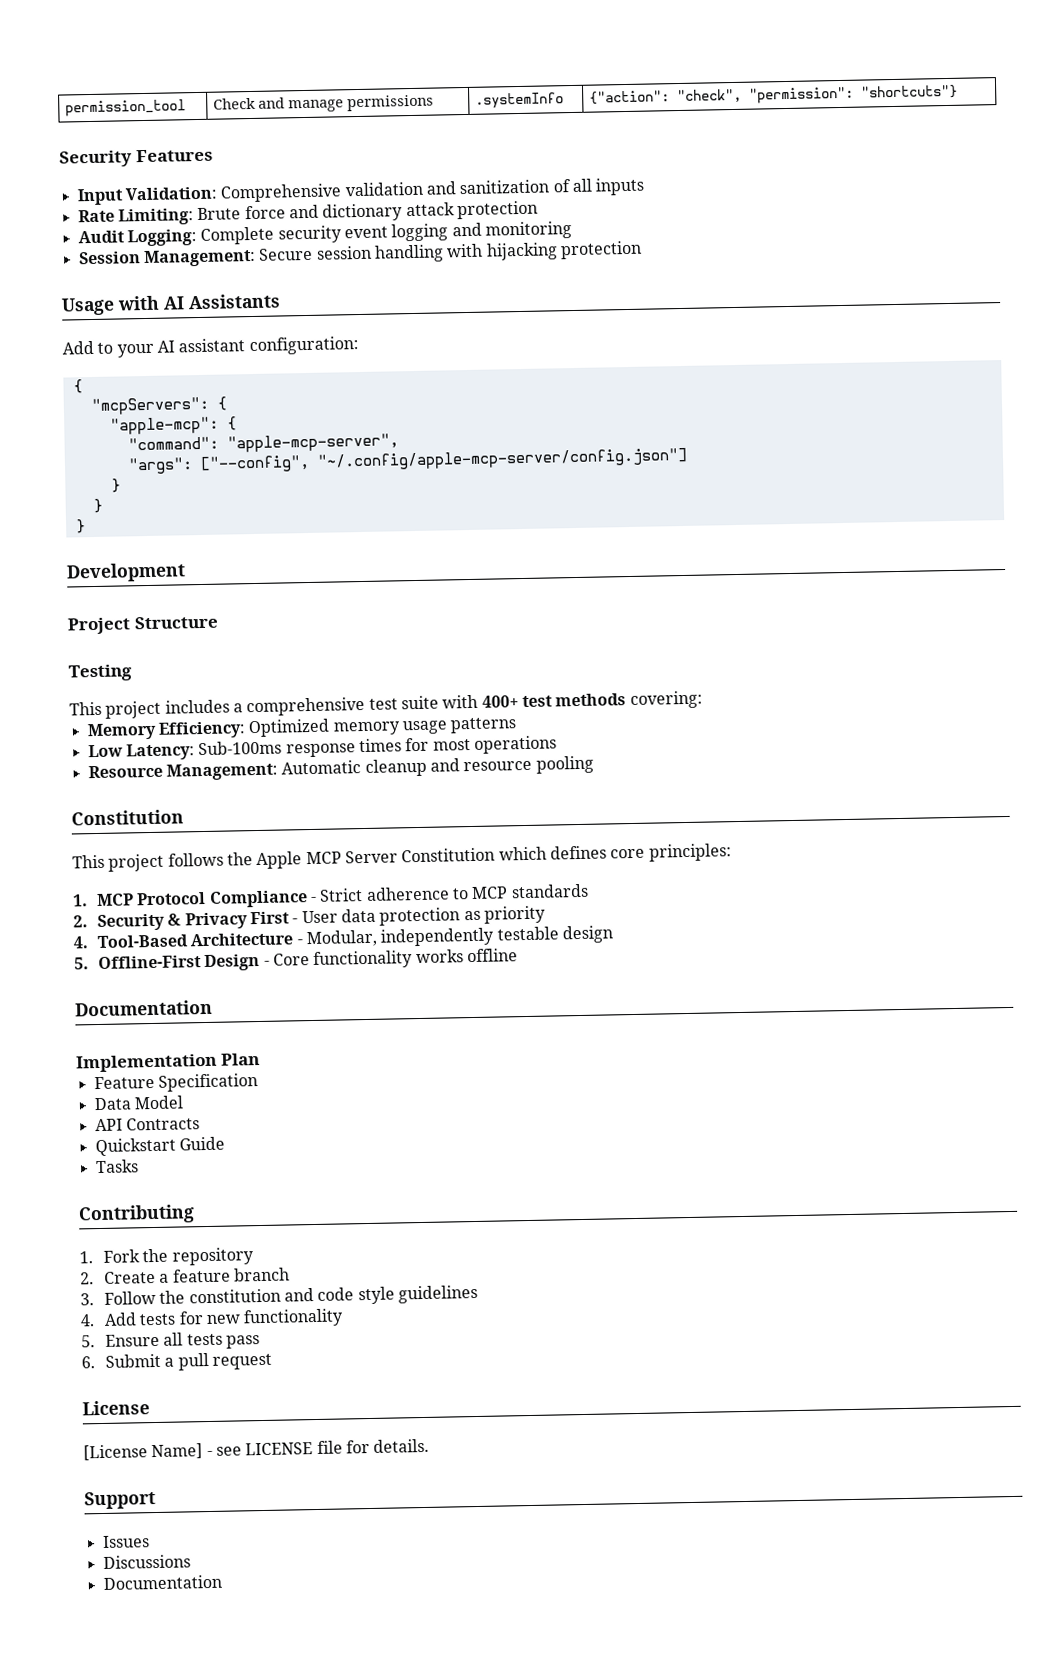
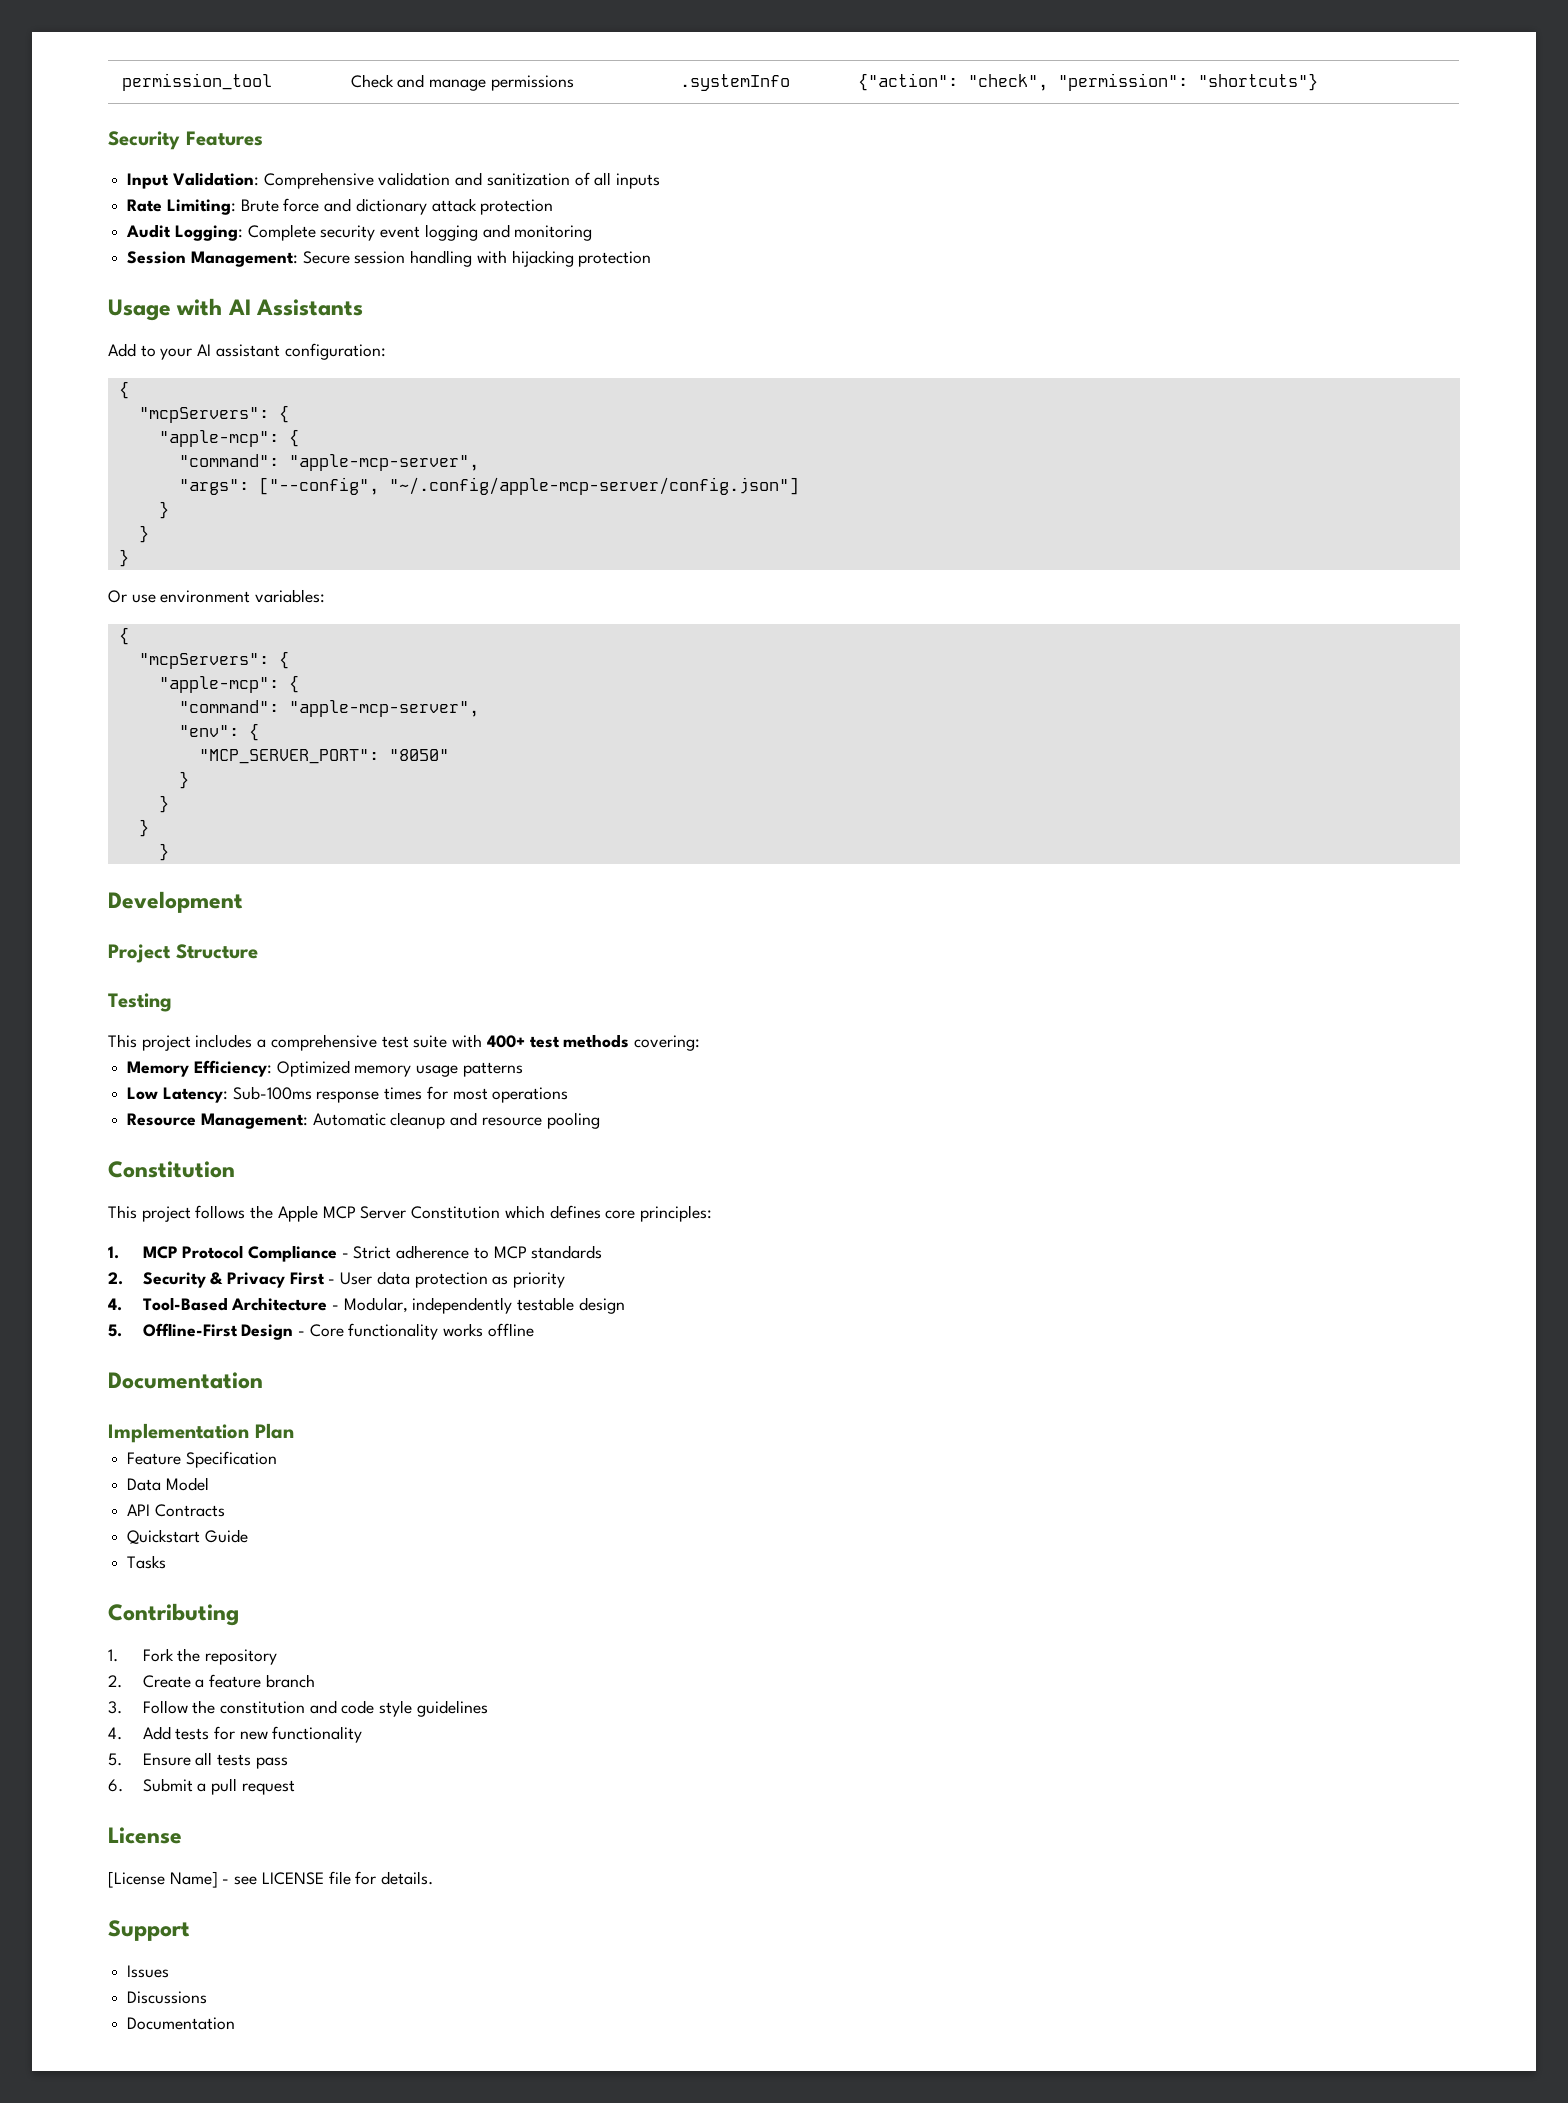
+ Or use environment variables:
+ {
+ "mcpServers": {
+ "apple-mcp": {
+ "command": "apple-mcp-server",
+ "env": {
+ "MCP_SERVER_PORT": "8050"
+ }
+ }
+ }
+ }

